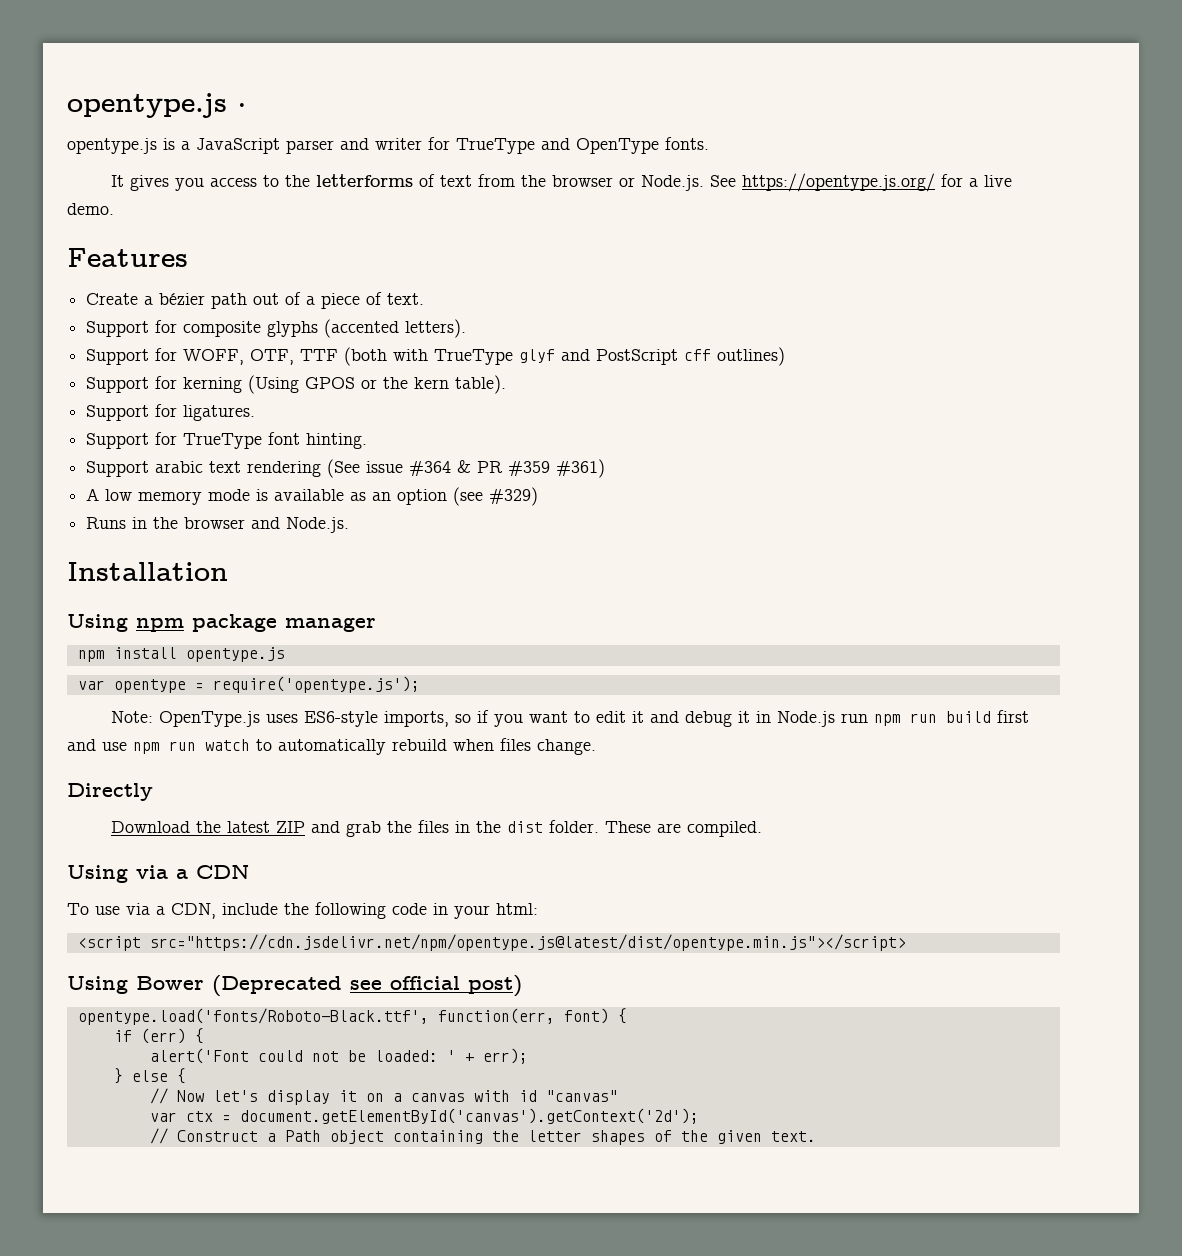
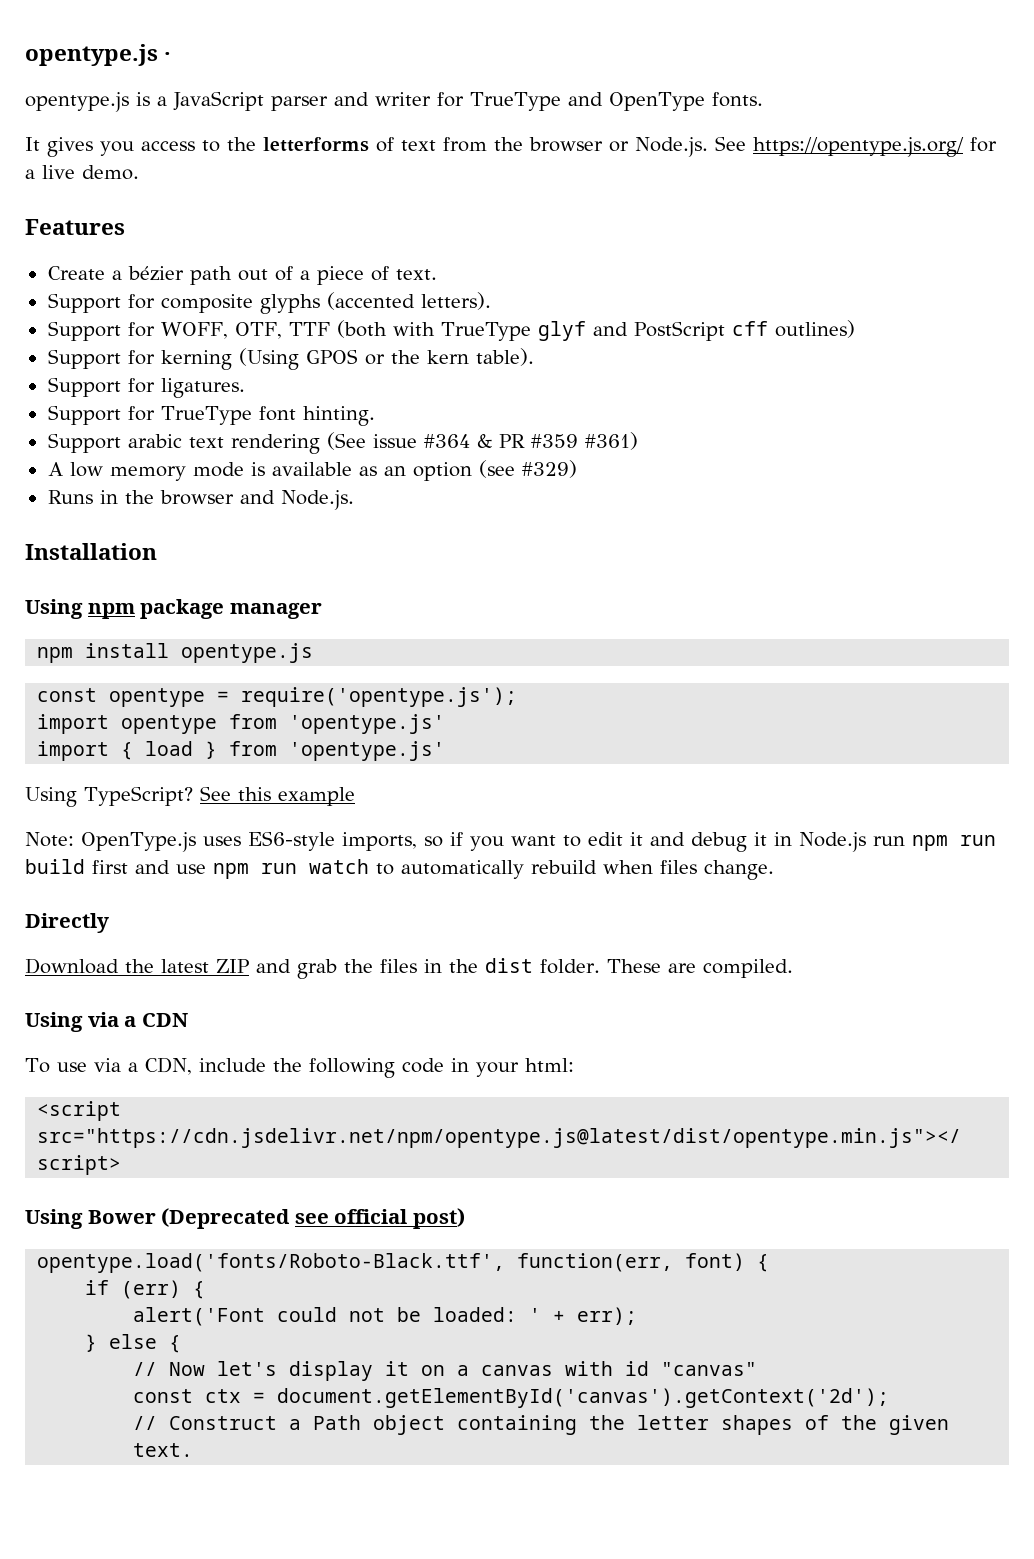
- var opentype = require('opentype.js');
+ const opentype = require('opentype.js');
+ import opentype from 'opentype.js'
+ import { load } from 'opentype.js'
+ Using TypeScript? See this example
- var ctx = document.getElementById('canvas').getContext('2d');
+ const ctx = document.getElementById('canvas').getContext('2d');

